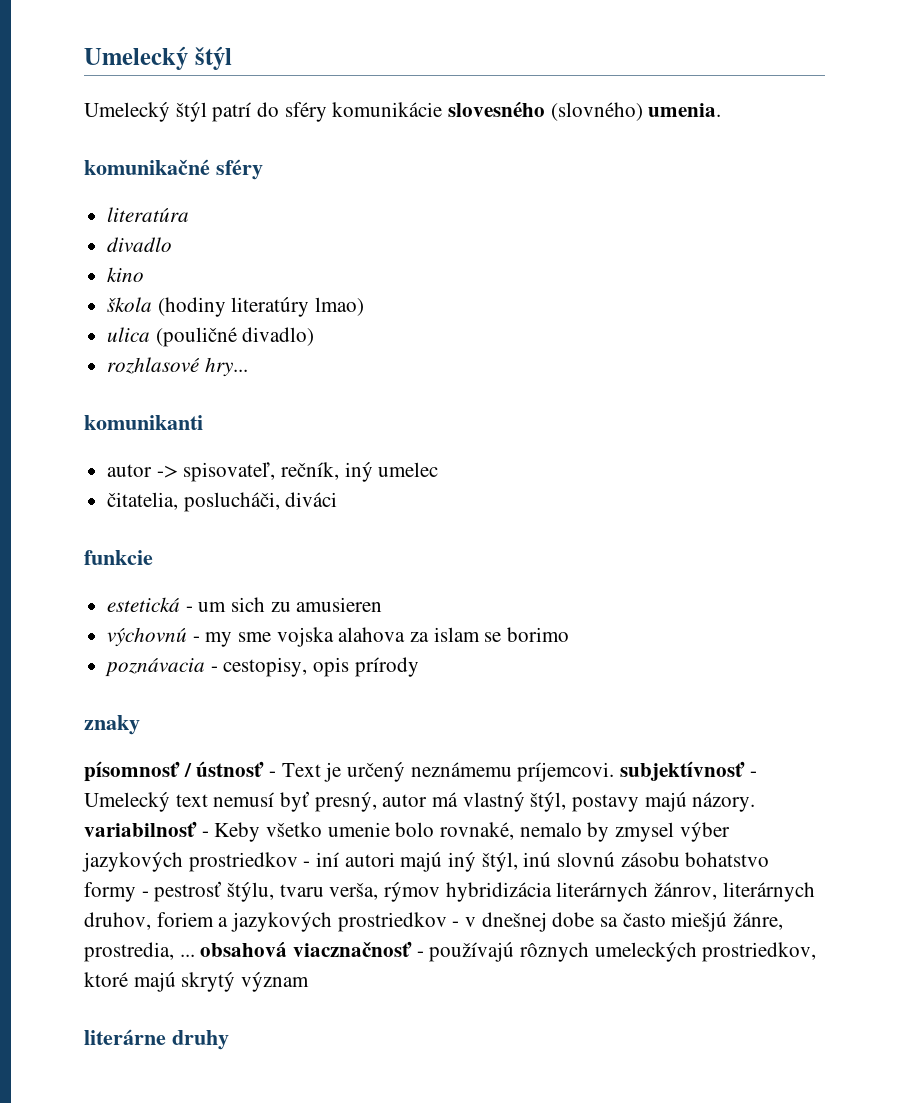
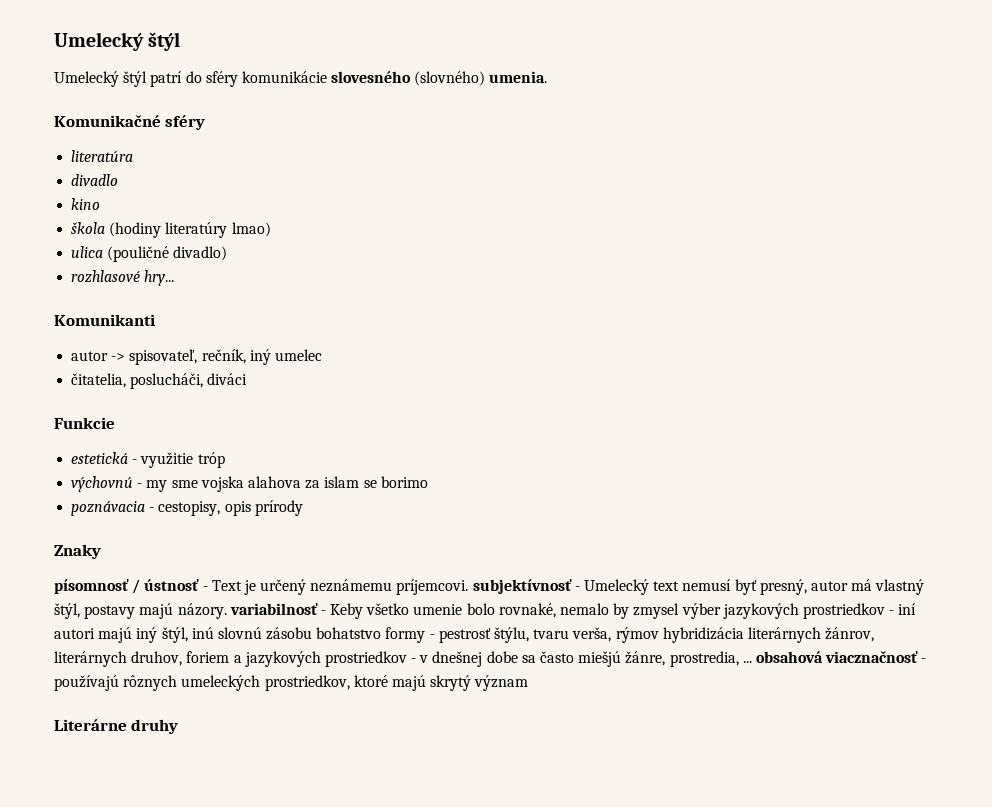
- komunikačné sféry
+ Komunikačné sféry
- komunikanti
+ Komunikanti
- funkcie
+ Funkcie
- estetická - um sich zu amusieren
+ estetická - využitie tróp
- znaky
+ Znaky
- literárne druhy
+ Literárne druhy

